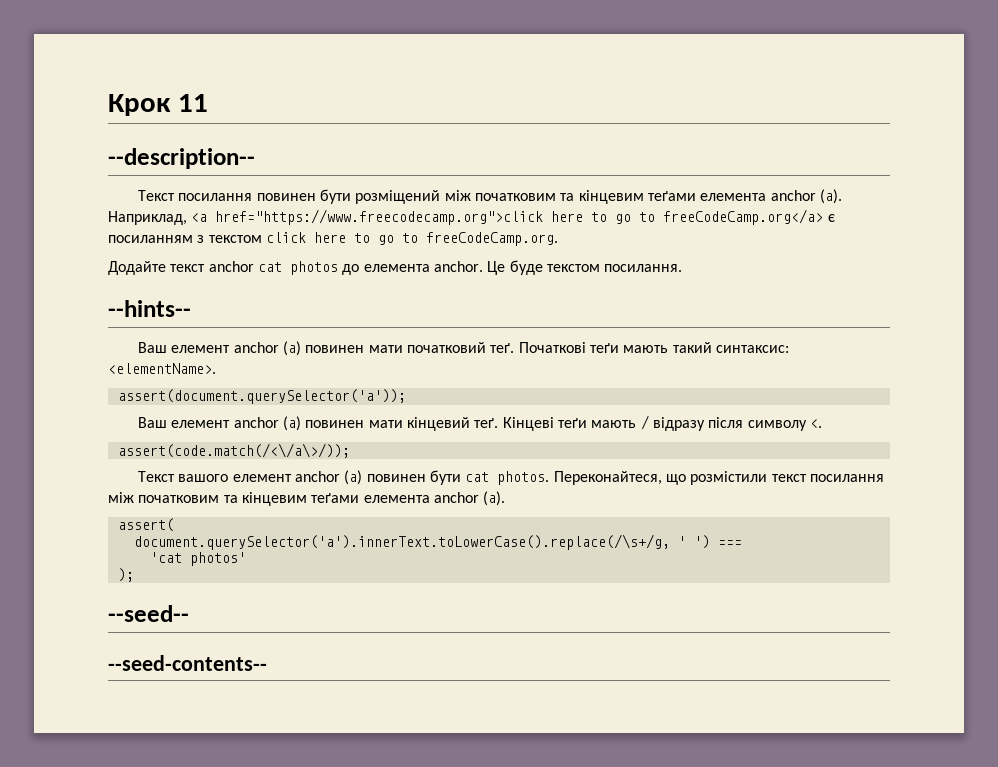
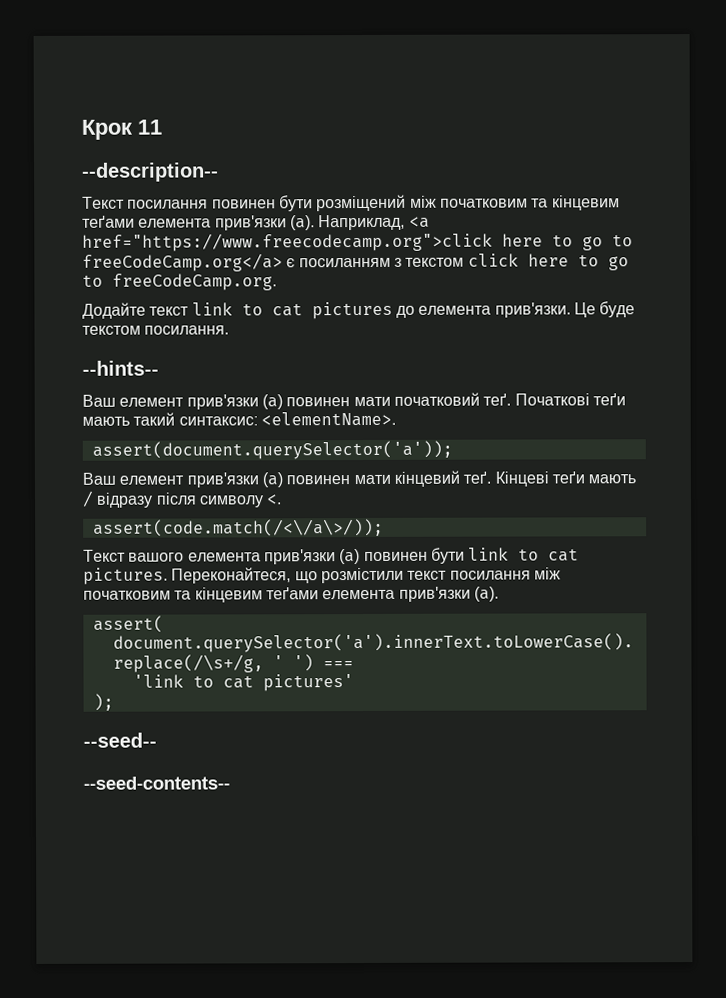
- Текст посилання повинен бути розміщений між початковим та кінцевим теґами елемента anchor (a).
+ Текст посилання повинен бути розміщений між початковим та кінцевим теґами елемента прив'язки (a).
- Додайте текст anchor cat photos до елемента anchor.
+ Додайте текст link to cat pictures до елемента прив'язки.
- Ваш елемент anchor (a) повинен мати початковий теґ.
+ Ваш елемент прив'язки (a) повинен мати початковий теґ.
- Ваш елемент anchor (a) повинен мати кінцевий теґ.
+ Ваш елемент прив'язки (a) повинен мати кінцевий теґ.
- Текст вашого елемент anchor (a) повинен бути cat photos.
+ Текст вашого елемента прив'язки (a) повинен бути link to cat pictures.
- Переконайтеся, що розмістили текст посилання між початковим та кінцевим теґами елемента anchor (a).
+ Переконайтеся, що розмістили текст посилання між початковим та кінцевим теґами елемента прив'язки (a).
- 'cat photos'
+ 'link to cat pictures'

